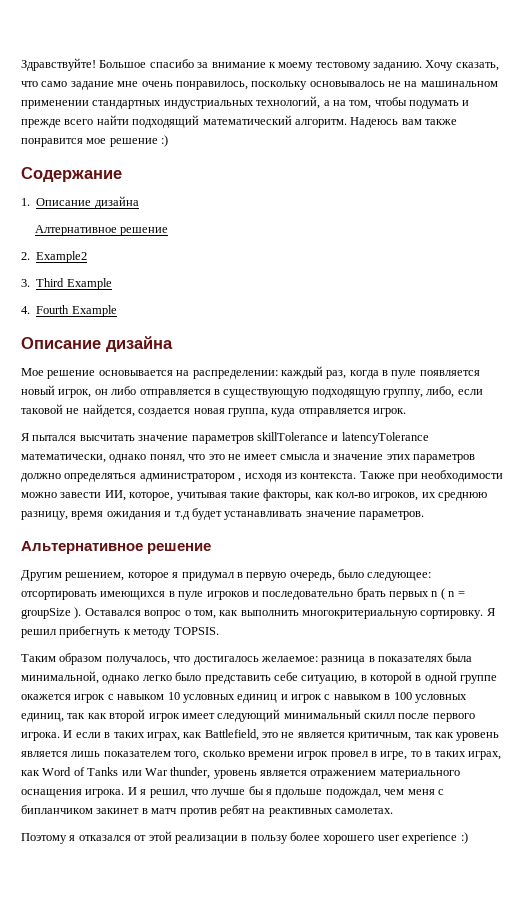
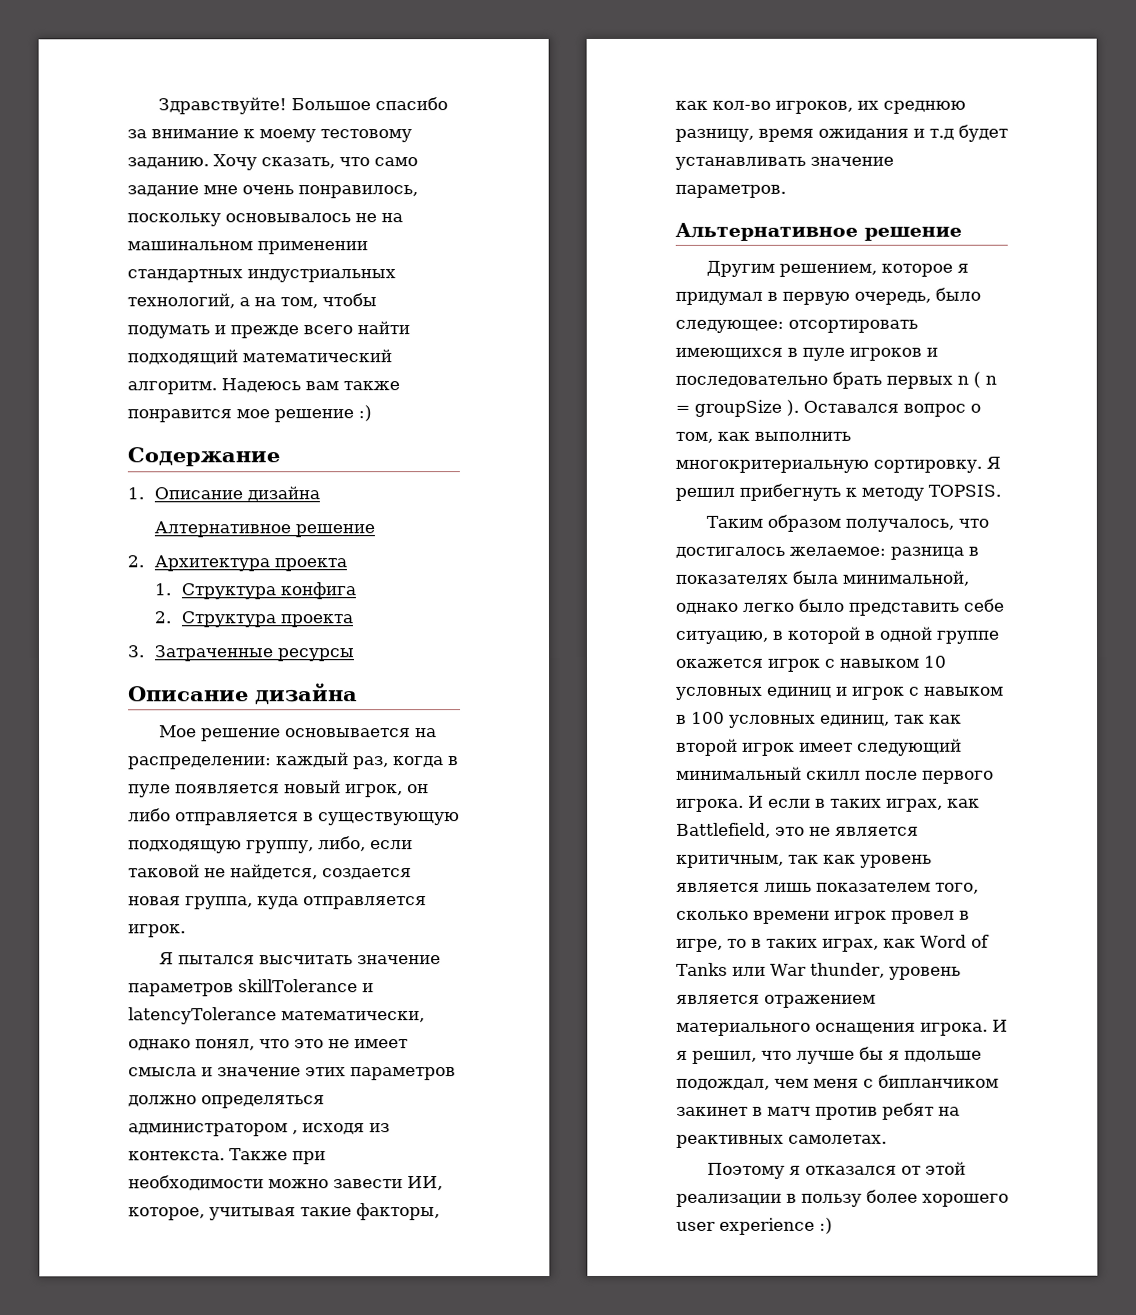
- 2. Example2
- 3. Third Example
- 4. Fourth Example
+ 2. Архитектура проекта
+ 1. Структура конфига
+ 2. Структура проекта
+ 3. Затраченные ресурсы

